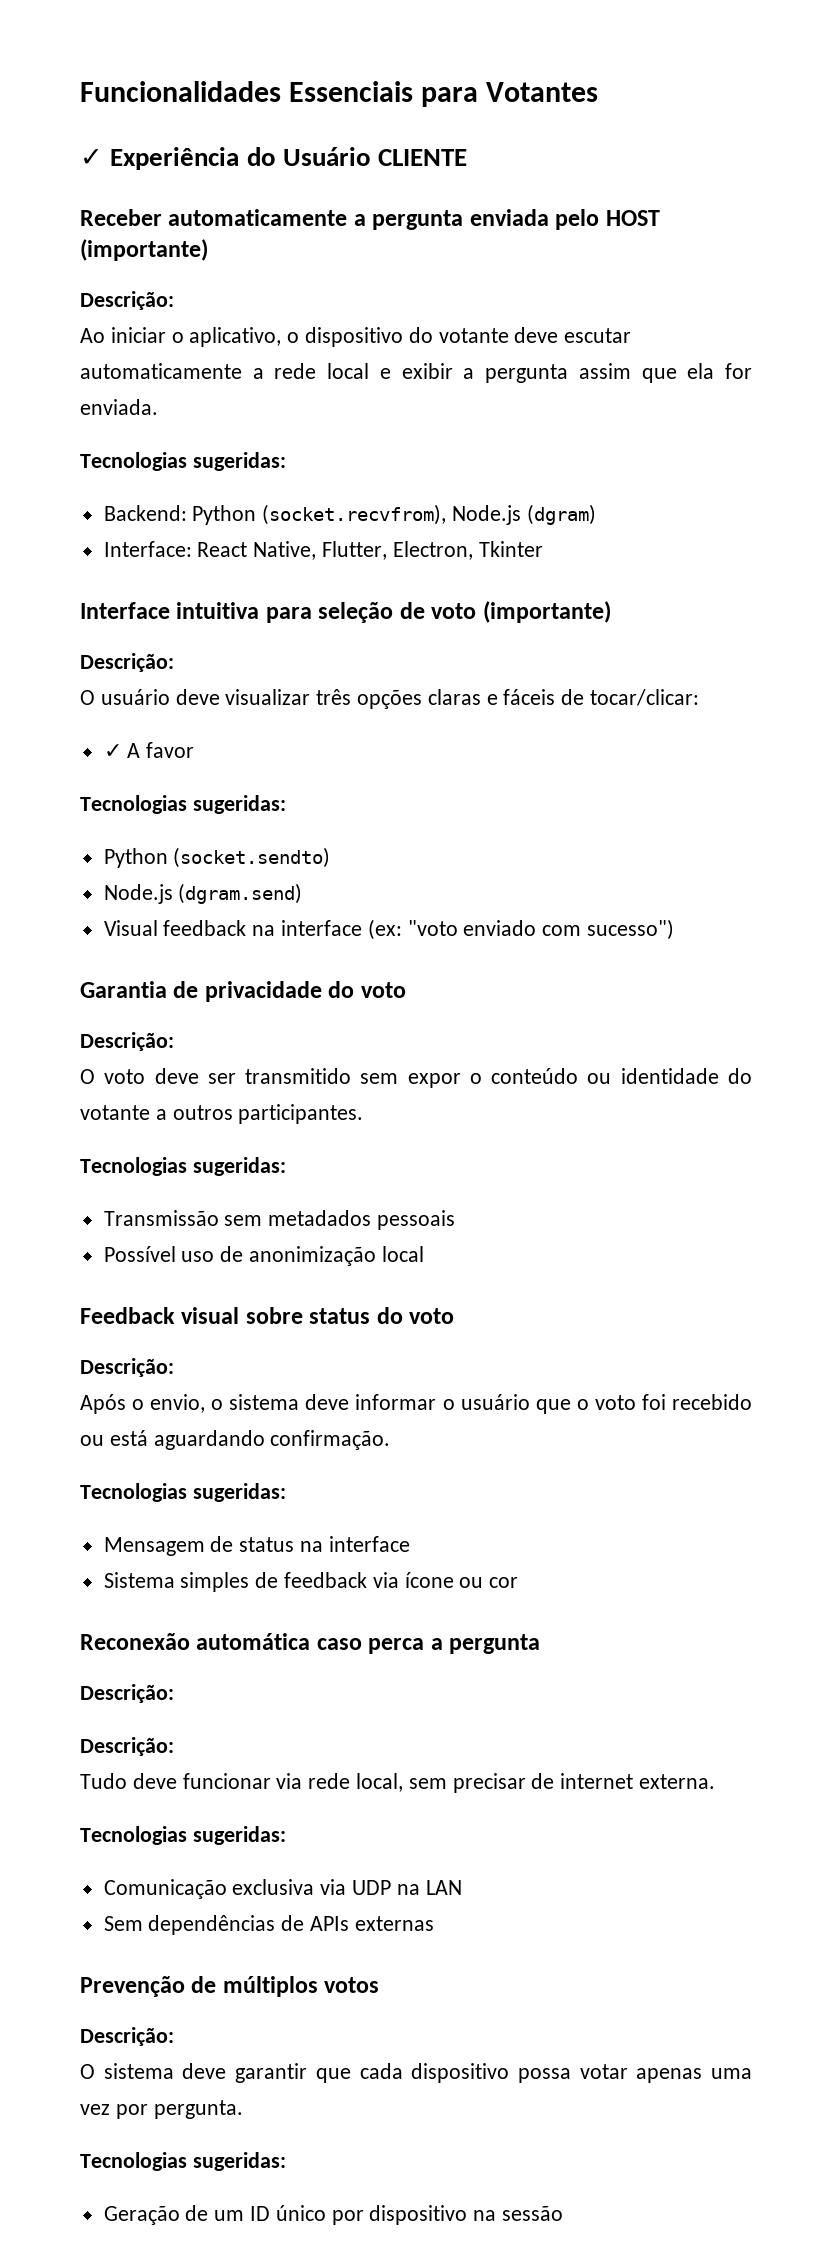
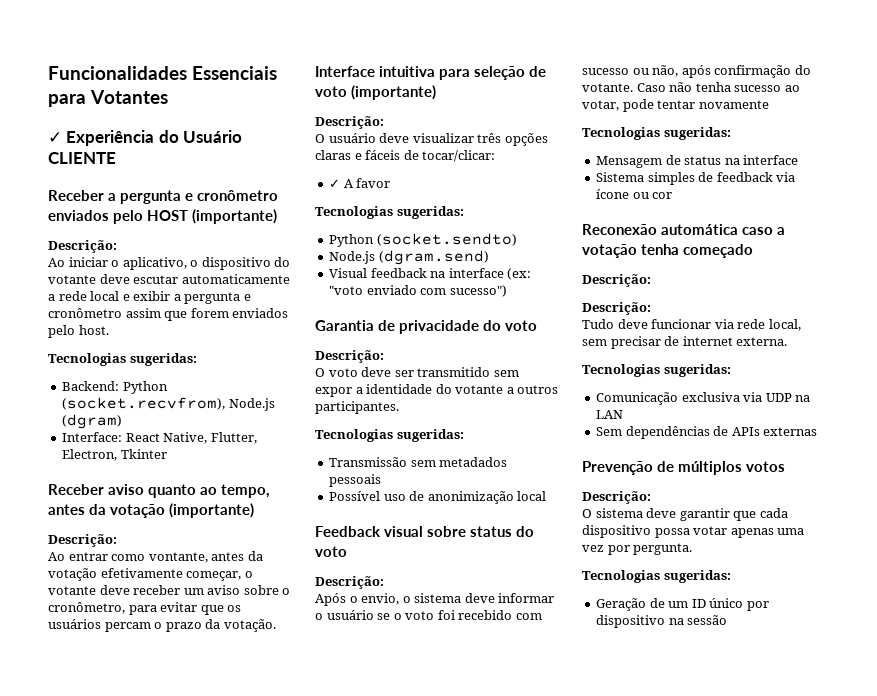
- Receber automaticamente a pergunta enviada pelo HOST (importante)
+ Receber a pergunta e cronômetro enviados pelo HOST (importante)
- Ao iniciar o aplicativo, o dispositivo do votante deve escutar automaticamente a rede local e exibir a pergunta assim que ela for enviada.
+ Ao iniciar o aplicativo, o dispositivo do votante deve escutar automaticamente a rede local e exibir a pergunta e cronômetro assim que forem enviados pelo host.
+ Receber aviso quanto ao tempo, antes da votação (importante)
+ Descrição:
+ Ao entrar como vontante, antes da votação efetivamente começar, o votante deve receber um aviso sobre o cronômetro, para evitar que os usuários percam o prazo da votação.
- O voto deve ser transmitido sem expor o conteúdo ou identidade do votante a outros participantes.
+ O voto deve ser transmitido sem expor a identidade do votante a outros participantes.
- Após o envio, o sistema deve informar o usuário que o voto foi recebido ou está aguardando confirmação.
+ Após o envio, o sistema deve informar o usuário se o voto foi recebido com sucesso ou não, após confirmação do votante. Caso não tenha sucesso ao votar, pode tentar novamente
- Reconexão automática caso perca a pergunta
+ Reconexão automática caso a votação tenha começado

